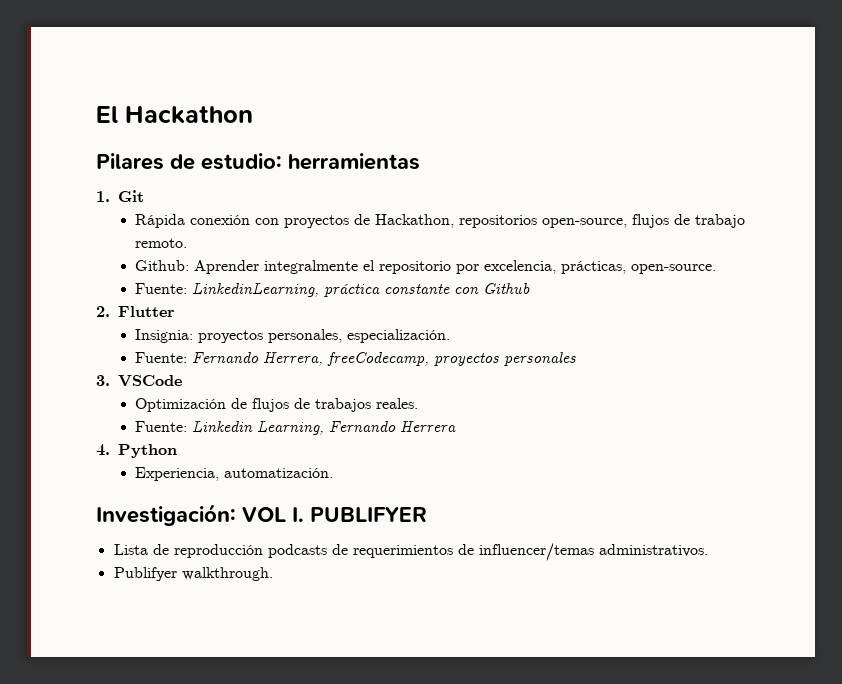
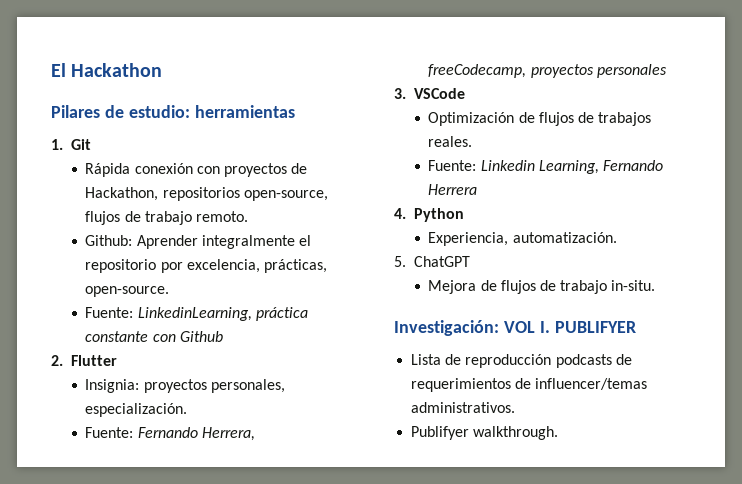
+ 5. ChatGPT
+ Mejora de flujos de trabajo in-situ.

